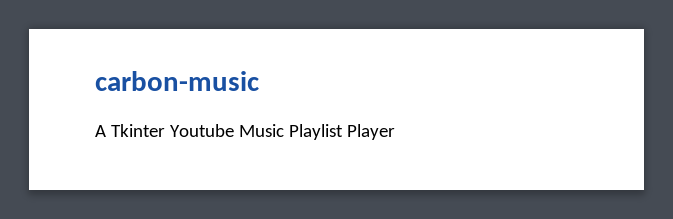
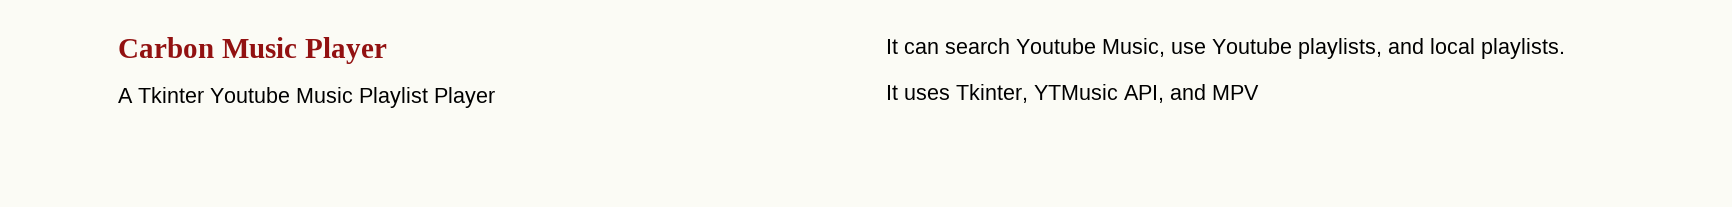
- carbon-music
+ Carbon Music Player
+ It can search Youtube Music, use Youtube playlists, and local playlists.
+ It uses Tkinter, YTMusic API, and MPV

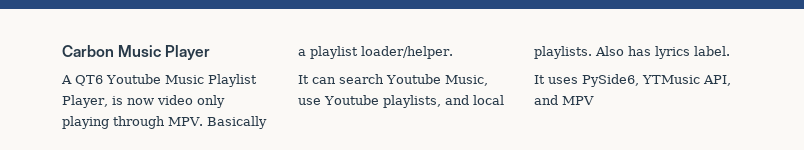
- A Tkinter Youtube Music Playlist Player
+ A QT6 Youtube Music Playlist Player, is now video only playing through MPV. Basically a playlist loader/helper.
+ Also has lyrics label.
- It uses Tkinter, YTMusic API, and MPV
+ It uses PySide6, YTMusic API, and MPV

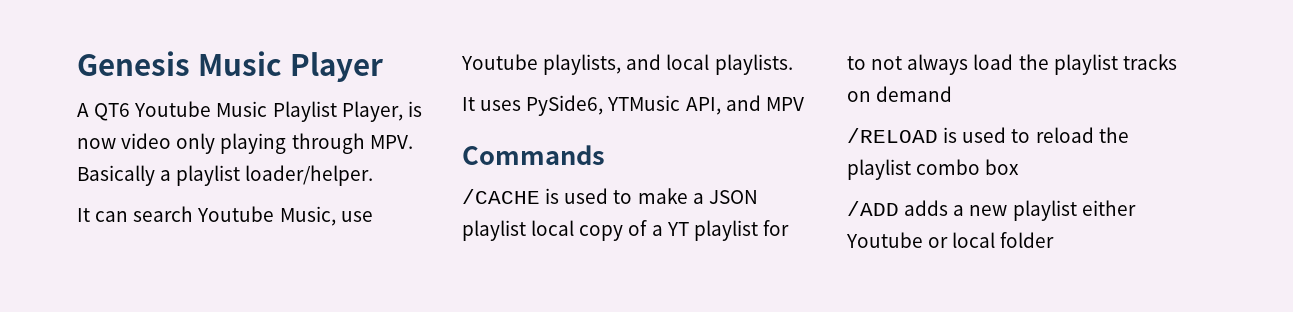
- Carbon Music Player
+ Genesis Music Player
- Also has lyrics label.
+ Commands
+ /CACHE is used to make a JSON playlist local copy of a YT playlist for to not always load the playlist tracks on demand
+ /RELOAD is used to reload the playlist combo box
+ /ADD adds a new playlist either Youtube or local folder

